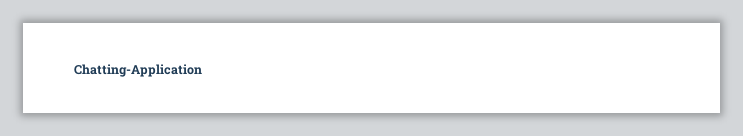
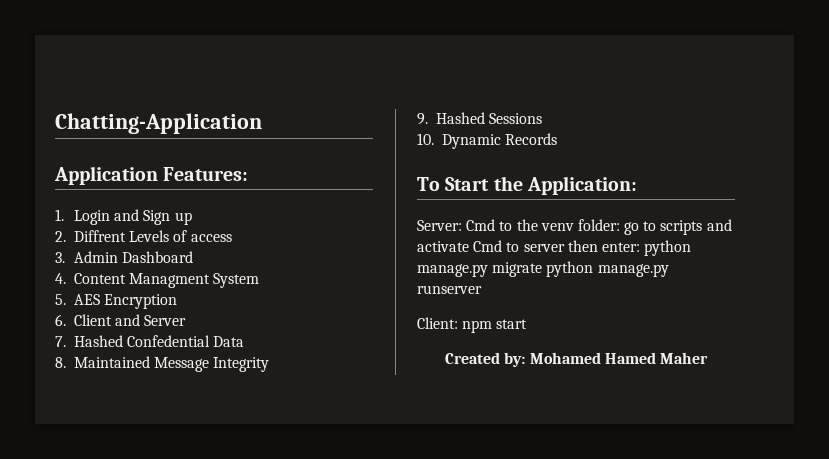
+ Application Features:
+ 1. Login and Sign up
+ 2. Diffrent Levels of access
+ 3. Admin Dashboard
+ 4. Content Managment System
+ 5. AES Encryption
+ 6. Client and Server
+ 7. Hashed Confedential Data
+ 8. Maintained Message Integrity
+ 9. Hashed Sessions
+ 10. Dynamic Records
+ To Start the Application:
+ Server: Cmd to the venv folder: go to scripts and activate Cmd to server then enter: python manage.py migrate python manage.py runserver
+ Client: npm start
+ Created by: Mohamed Hamed Maher

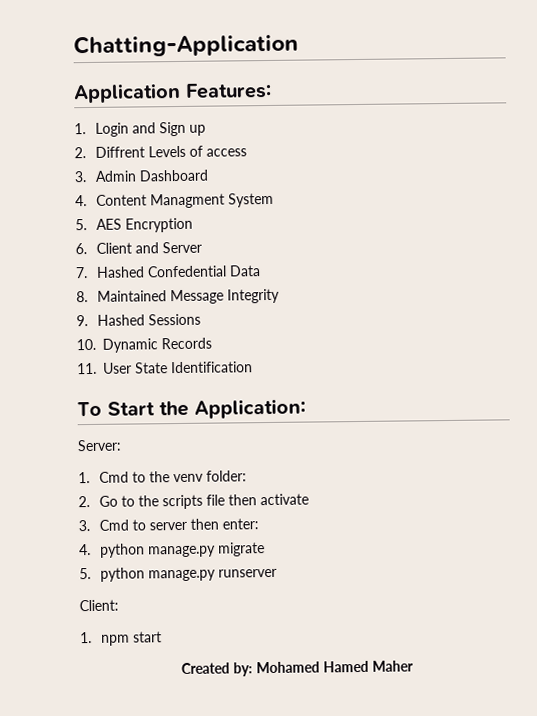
+ 11. User State Identification
- Server: Cmd to the venv folder: go to scripts and activate Cmd to server then enter: python manage.py migrate python manage.py runserver
+ Server:
+ 1. Cmd to the venv folder:
+ 2. Go to the scripts file then activate
+ 3. Cmd to server then enter:
+ 4. python manage.py migrate
+ 5. python manage.py runserver
- Client: npm start
+ Client:
+ 1. npm start

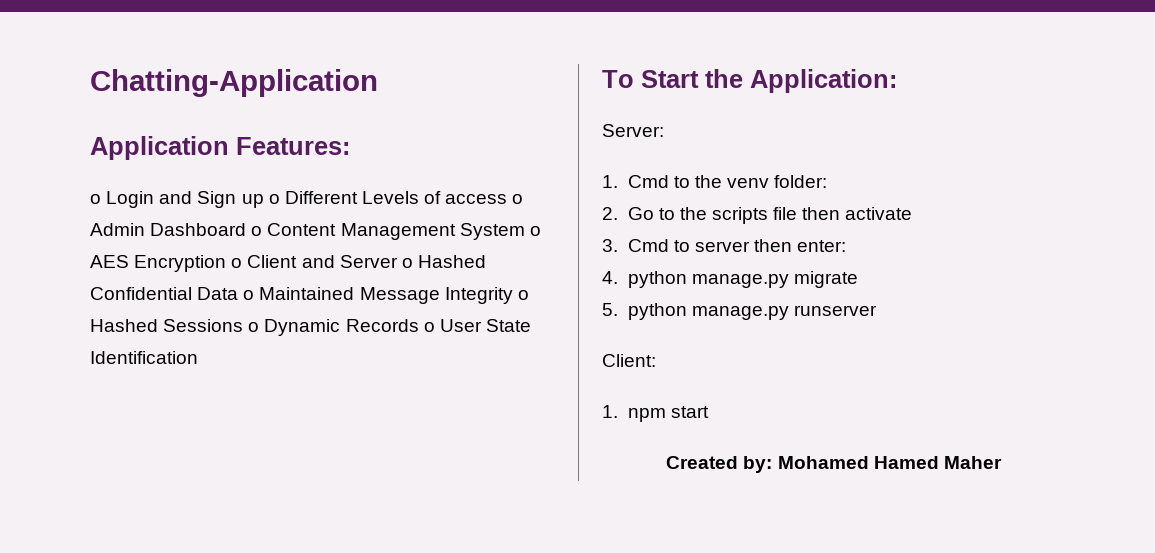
- 1. Login and Sign up
- 2. Diffrent Levels of access
- 3. Admin Dashboard
- 4. Content Managment System
- 5. AES Encryption
- 6. Client and Server
- 7. Hashed Confedential Data
- 8. Maintained Message Integrity
- 9. Hashed Sessions
- 10. Dynamic Records
- 11. User State Identification
+ o Login and Sign up o Different Levels of access o Admin Dashboard o Content Management System o AES Encryption o Client and Server o Hashed Confidential Data o Maintained Message Integrity o Hashed Sessions o Dynamic Records o User State Identification

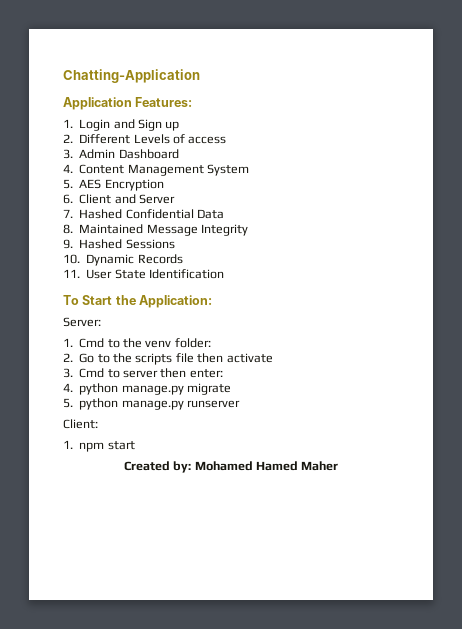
- o Login and Sign up o Different Levels of access o Admin Dashboard o Content Management System o AES Encryption o Client and Server o Hashed Confidential Data o Maintained Message Integrity o Hashed Sessions o Dynamic Records o User State Identification
+ 1. Login and Sign up
+ 2. Different Levels of access
+ 3. Admin Dashboard
+ 4. Content Management System
+ 5. AES Encryption
+ 6. Client and Server
+ 7. Hashed Confidential Data
+ 8. Maintained Message Integrity
+ 9. Hashed Sessions
+ 10. Dynamic Records
+ 11. User State Identification

